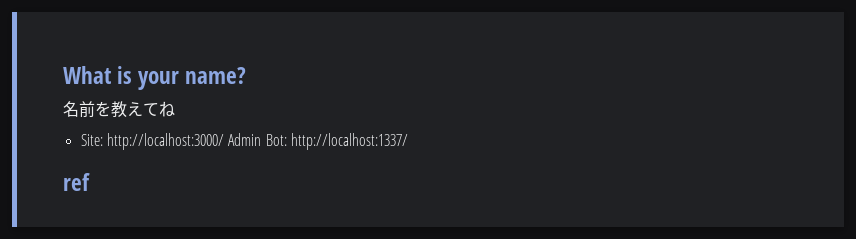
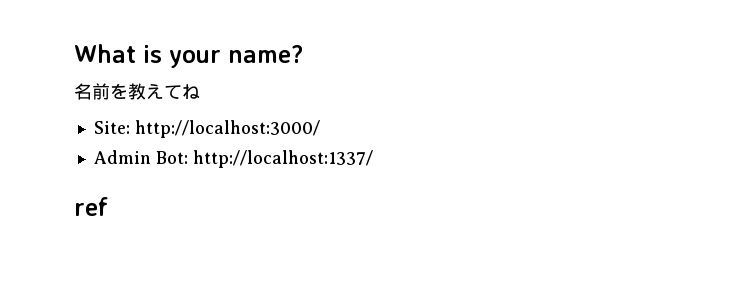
- Site: http://localhost:3000/ Admin Bot: http://localhost:1337/
+ Site: http://localhost:3000/
+ Admin Bot: http://localhost:1337/

